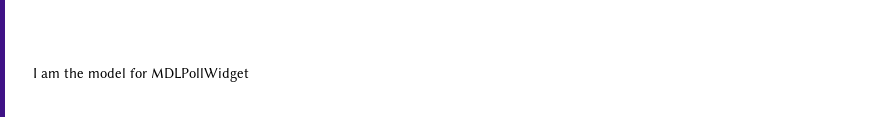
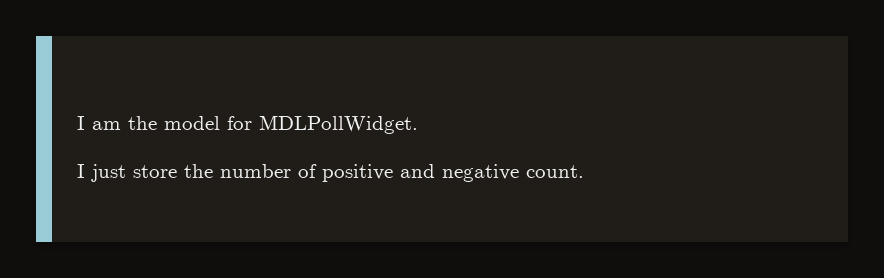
- I am the model for MDLPollWidget
+ I am the model for MDLPollWidget.
+ I just store the number of positive and negative count.

